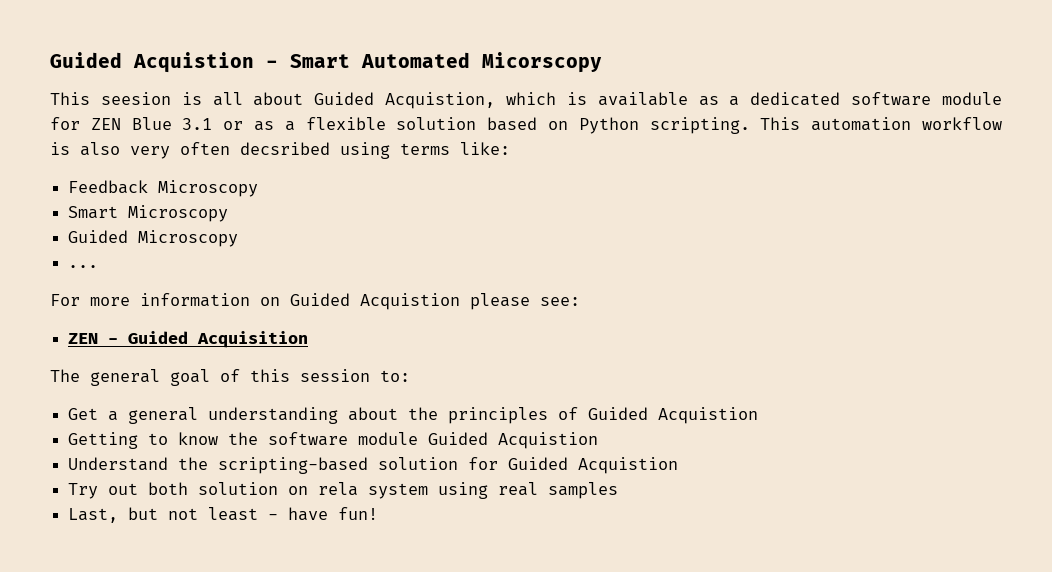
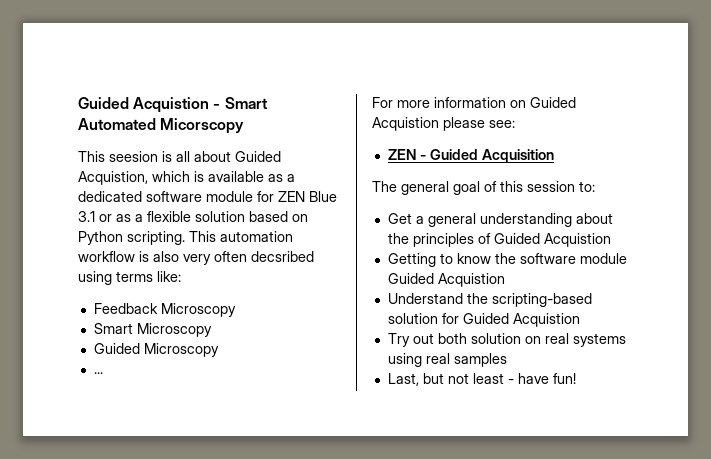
- Try out both solution on rela system using real samples
+ Try out both solution on real systems using real samples

